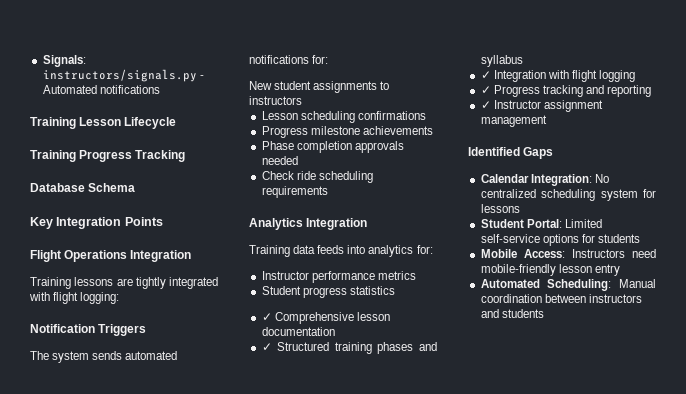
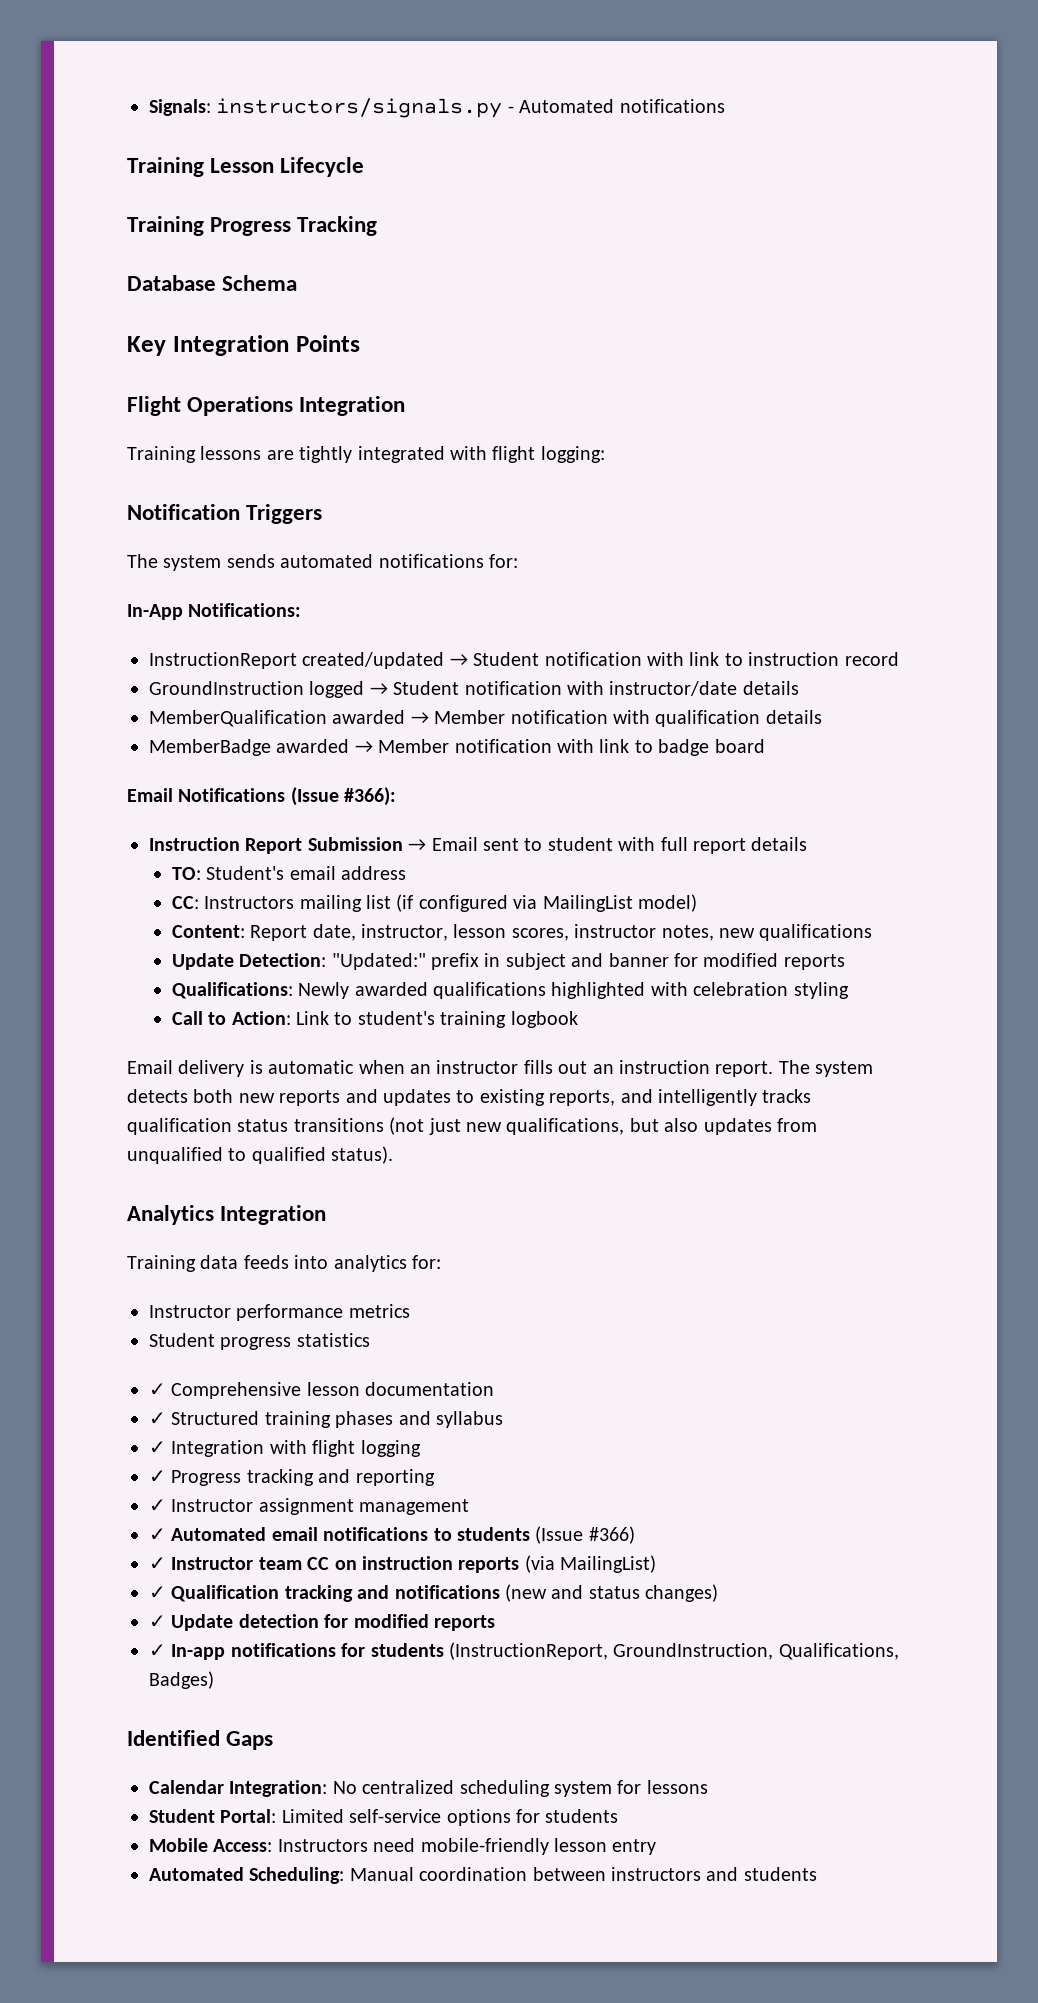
- New student assignments to instructors
- Lesson scheduling confirmations
- Progress milestone achievements
- Phase completion approvals needed
- Check ride scheduling requirements
+ In-App Notifications:
+ InstructionReport created/updated → Student notification with link to instruction record
+ GroundInstruction logged → Student notification with instructor/date details
+ MemberQualification awarded → Member notification with qualification details
+ MemberBadge awarded → Member notification with link to badge board
+ Email Notifications (Issue #366):
+ Instruction Report Submission → Email sent to student with full report details
+ TO: Student's email address
+ CC: Instructors mailing list (if configured via MailingList model)
+ Content: Report date, instructor, lesson scores, instructor notes, new qualifications
+ Update Detection: "Updated:" prefix in subject and banner for modified reports
+ Qualifications: Newly awarded qualifications highlighted with celebration styling
+ Call to Action: Link to student's training logbook
+ Email delivery is automatic when an instructor fills out an instruction report. The system detects both new reports and updates to existing reports, and intelligently tracks qualification status transitions (not just new qualifications, but also updates from unqualified to qualified status).
+ ✓ Automated email notifications to students (Issue #366)
+ ✓ Instructor team CC on instruction reports (via MailingList)
+ ✓ Qualification tracking and notifications (new and status changes)
+ ✓ Update detection for modified reports
+ ✓ In-app notifications for students (InstructionReport, GroundInstruction, Qualifications, Badges)

